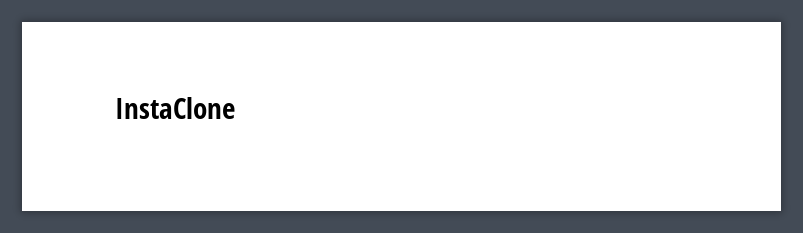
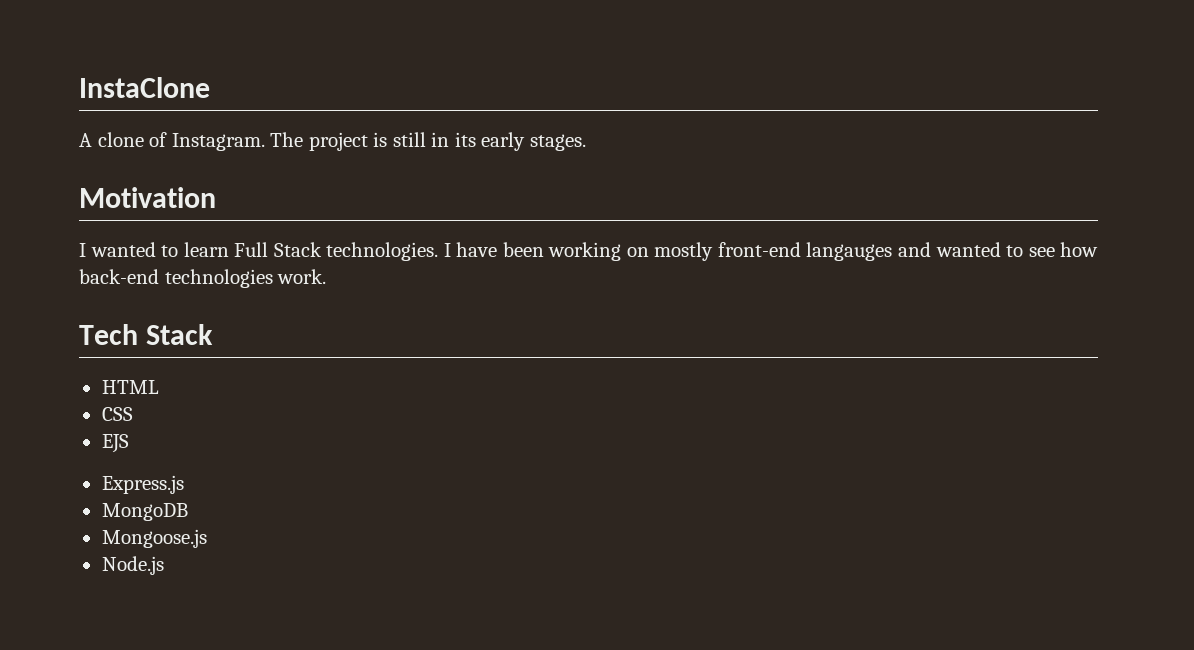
+ A clone of Instagram. The project is still in its early stages.
+ Motivation
+ I wanted to learn Full Stack technologies. I have been working on mostly front-end langauges and wanted to see how back-end technologies work.
+ Tech Stack
+ HTML
+ CSS
+ EJS
+ Express.js
+ MongoDB
+ Mongoose.js
+ Node.js

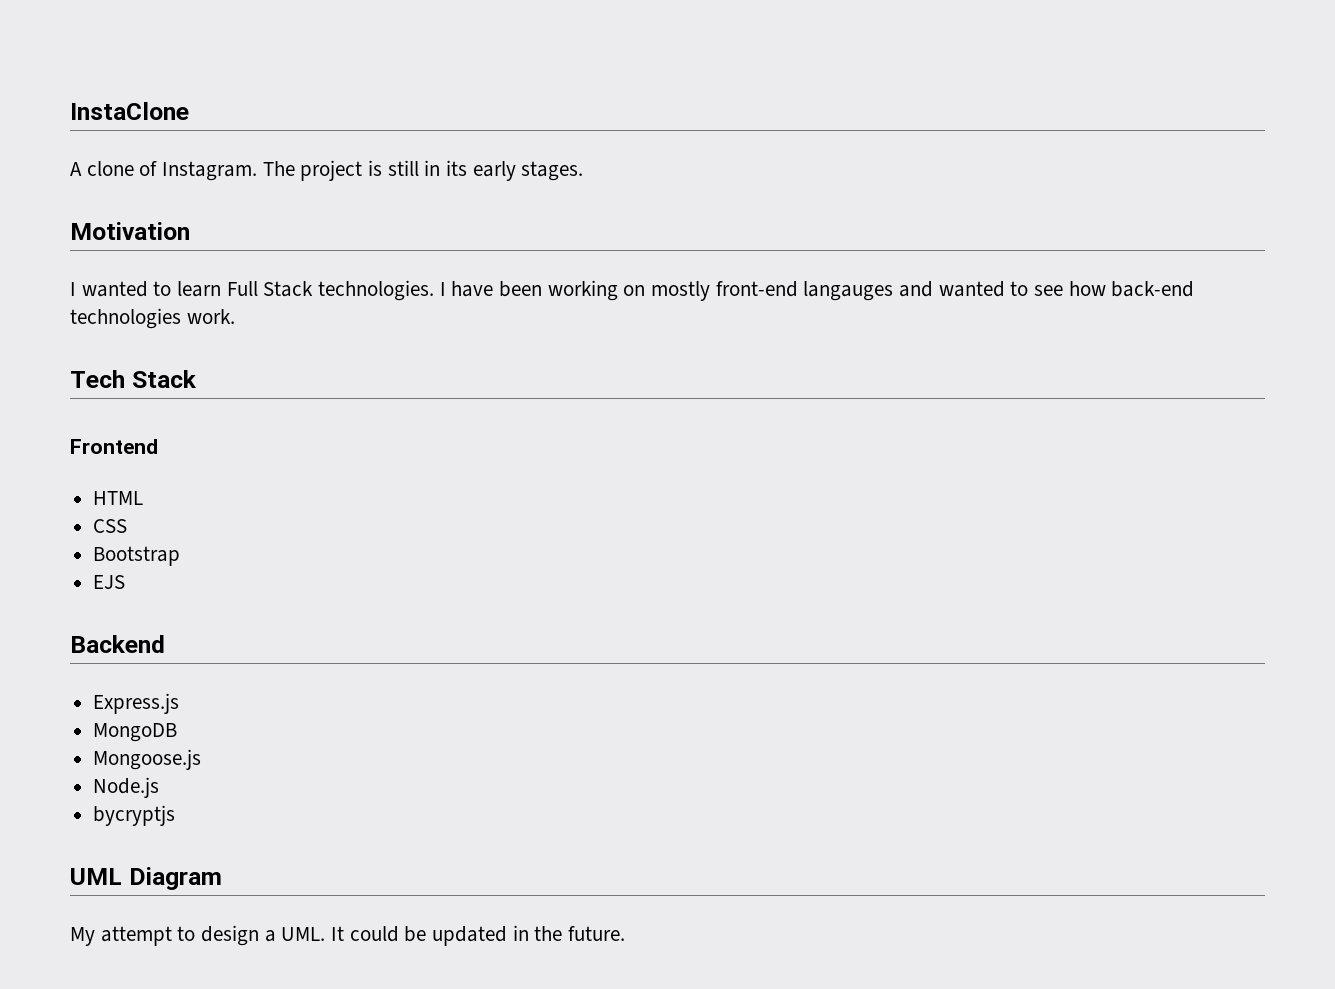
+ Frontend
+ Bootstrap
+ Backend
+ bycryptjs
+ UML Diagram
+ My attempt to design a UML. It could be updated in the future.

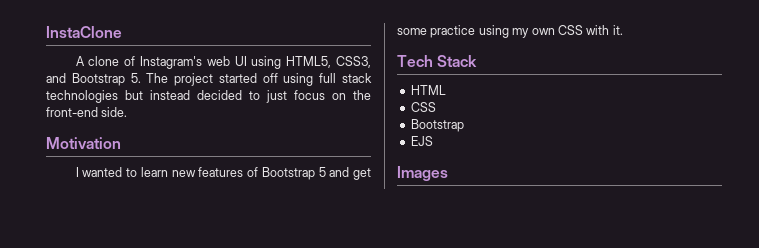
- A clone of Instagram. The project is still in its early stages.
+ A clone of Instagram's web UI using HTML5, CSS3, and Bootstrap 5. The project started off using full stack technologies but instead decided to just focus on the front-end side.
- I wanted to learn Full Stack technologies. I have been working on mostly front-end langauges and wanted to see how back-end technologies work.
+ I wanted to learn new features of Bootstrap 5 and get some practice using my own CSS with it.
- Frontend
- Backend
- Express.js
- MongoDB
- Mongoose.js
- Node.js
- bycryptjs
- UML Diagram
- My attempt to design a UML. It could be updated in the future.
+ Images

